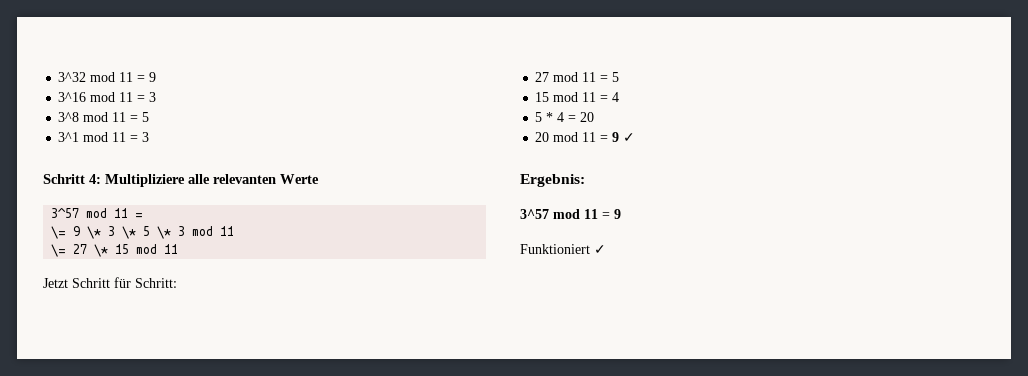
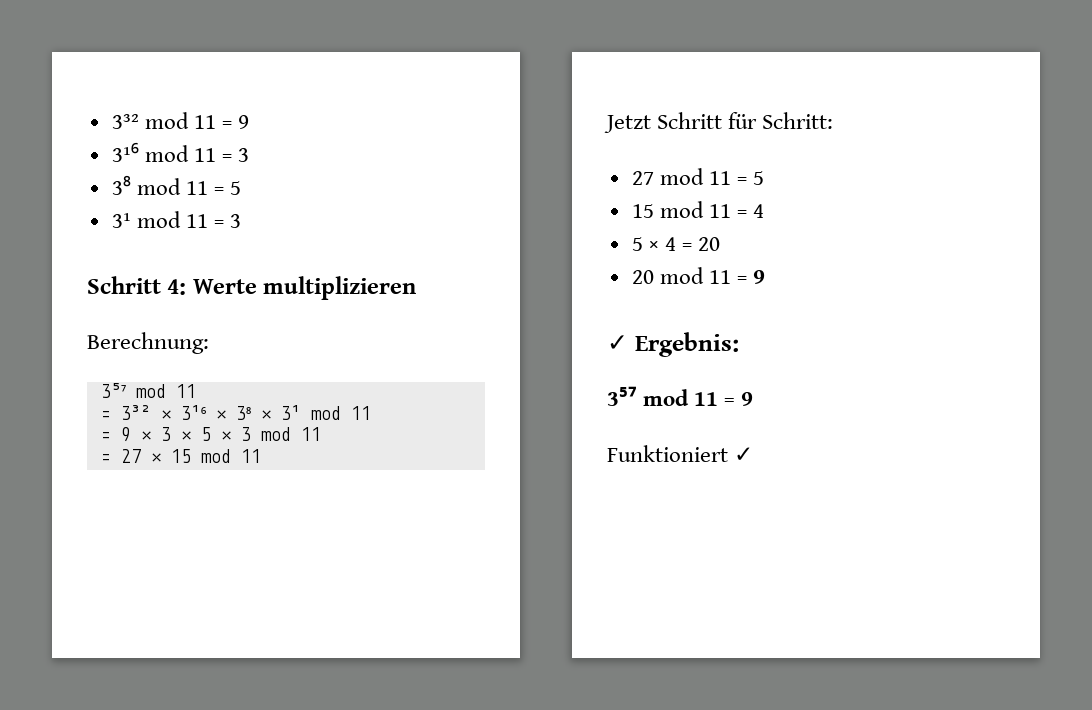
- 3^32 mod 11 = 9
- 3^16 mod 11 = 3
- 3^8 mod 11 = 5
- 3^1 mod 11 = 3
+ 3³² mod 11 = 9
+ 3¹⁶ mod 11 = 3
+ 3⁸ mod 11 = 5
+ 3¹ mod 11 = 3
- Schritt 4: Multipliziere alle relevanten Werte
- 3^57 mod 11 =
- \= 9 \* 3 \* 5 \* 3 mod 11
+ Schritt 4: Werte multiplizieren
+ Berechnung:
+ 3⁵⁷ mod 11
+ = 3³² × 3¹⁶ × 3⁸ × 3¹ mod 11
+ = 9 × 3 × 5 × 3 mod 11
- \= 27 \* 15 mod 11
+ = 27 × 15 mod 11
- 5 * 4 = 20
+ 5 × 4 = 20
- 20 mod 11 = 9 ✓
- Ergebnis:
+ 20 mod 11 = 9
+ ✓ Ergebnis:
- 3^57 mod 11 = 9
+ 3⁵⁷ mod 11 = 9

